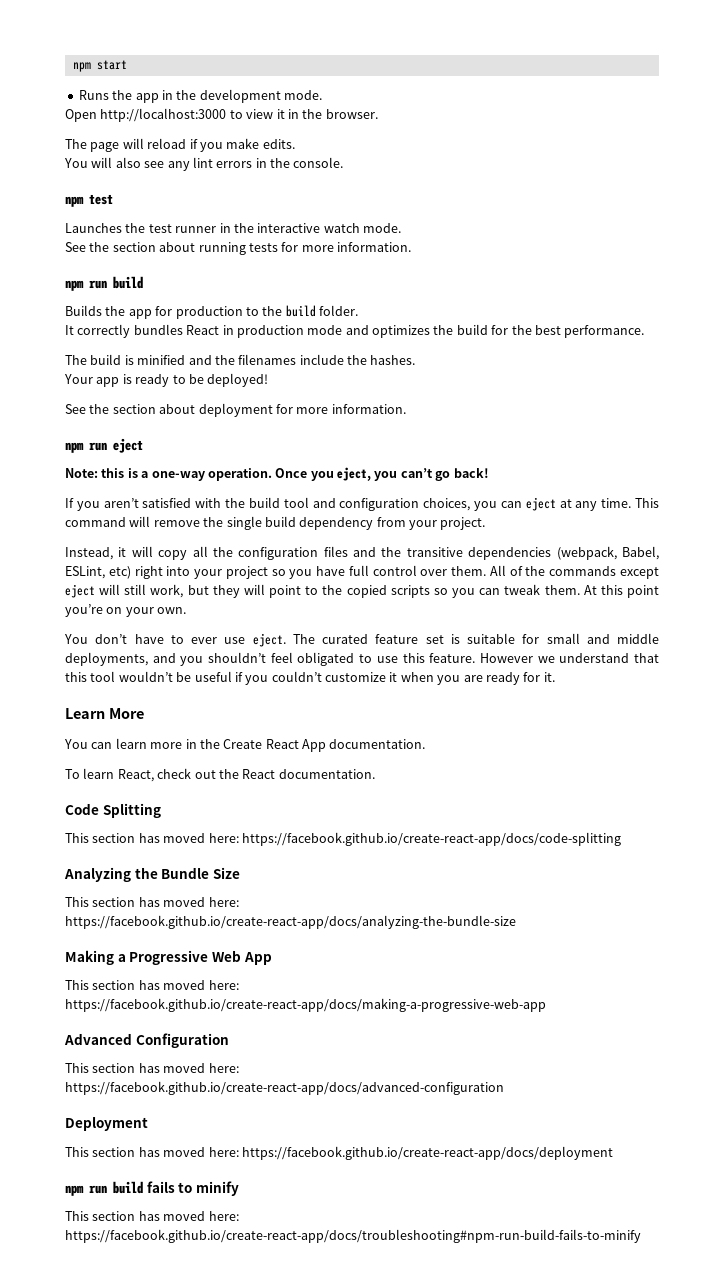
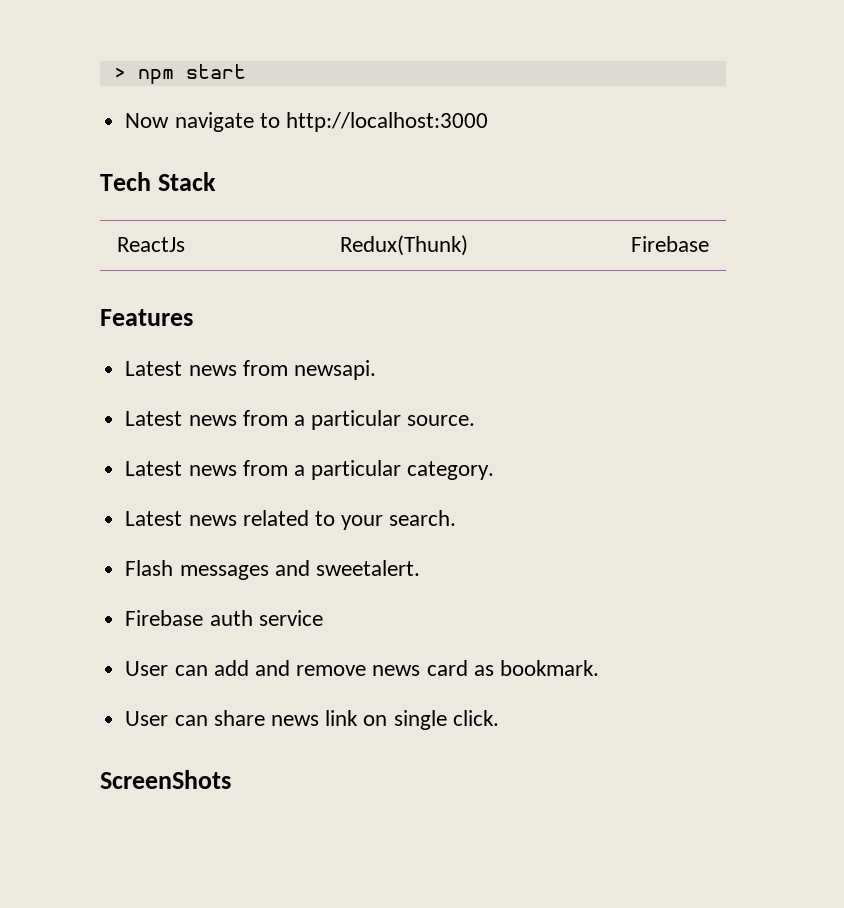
- npm start
+ > npm start
- Runs the app in the development mode.
- Open http://localhost:3000 to view it in the browser.
- The page will reload if you make edits.
- You will also see any lint errors in the console.
- npm test
- Launches the test runner in the interactive watch mode.
- See the section about running tests for more information.
- npm run build
- Builds the app for production to the build folder.
- It correctly bundles React in production mode and optimizes the build for the best performance.
- The build is minified and the filenames include the hashes.
- Your app is ready to be deployed!
- See the section about deployment for more information.
- npm run eject
- Note: this is a one-way operation. Once you eject, you can’t go back!
- If you aren’t satisfied with the build tool and configuration choices, you can eject at any time. This command will remove the single build dependency from your project.
- Instead, it will copy all the configuration files and the transitive dependencies (webpack, Babel, ESLint, etc) right into your project so you have full control over them. All of the commands except eject will still work, but they will point to the copied scripts so you can tweak them. At this point you’re on your own.
- You don’t have to ever use eject. The curated feature set is suitable for small and middle deployments, and you shouldn’t feel obligated to use this feature. However we understand that this tool wouldn’t be useful if you couldn’t customize it when you are ready for it.
- Learn More
- You can learn more in the Create React App documentation.
- To learn React, check out the React documentation.
- Code Splitting
- This section has moved here: https://facebook.github.io/create-react-app/docs/code-splitting
- Analyzing the Bundle Size
- This section has moved here: https://facebook.github.io/create-react-app/docs/analyzing-the-bundle-size
- Making a Progressive Web App
- This section has moved here: https://facebook.github.io/create-react-app/docs/making-a-progressive-web-app
- Advanced Configuration
- This section has moved here: https://facebook.github.io/create-react-app/docs/advanced-configuration
- Deployment
- This section has moved here: https://facebook.github.io/create-react-app/docs/deployment
- npm run build fails to minify
- This section has moved here: https://facebook.github.io/create-react-app/docs/troubleshooting#npm-run-build-fails-to-minify
+ Now navigate to http://localhost:3000
+ Tech Stack
+ ReactJs | Redux(Thunk) | Firebase
+ Features
+ Latest news from newsapi.
+ Latest news from a particular source.
+ Latest news from a particular category.
+ Latest news related to your search.
+ Flash messages and sweetalert.
+ Firebase auth service
+ User can add and remove news card as bookmark.
+ User can share news link on single click.
+ ScreenShots

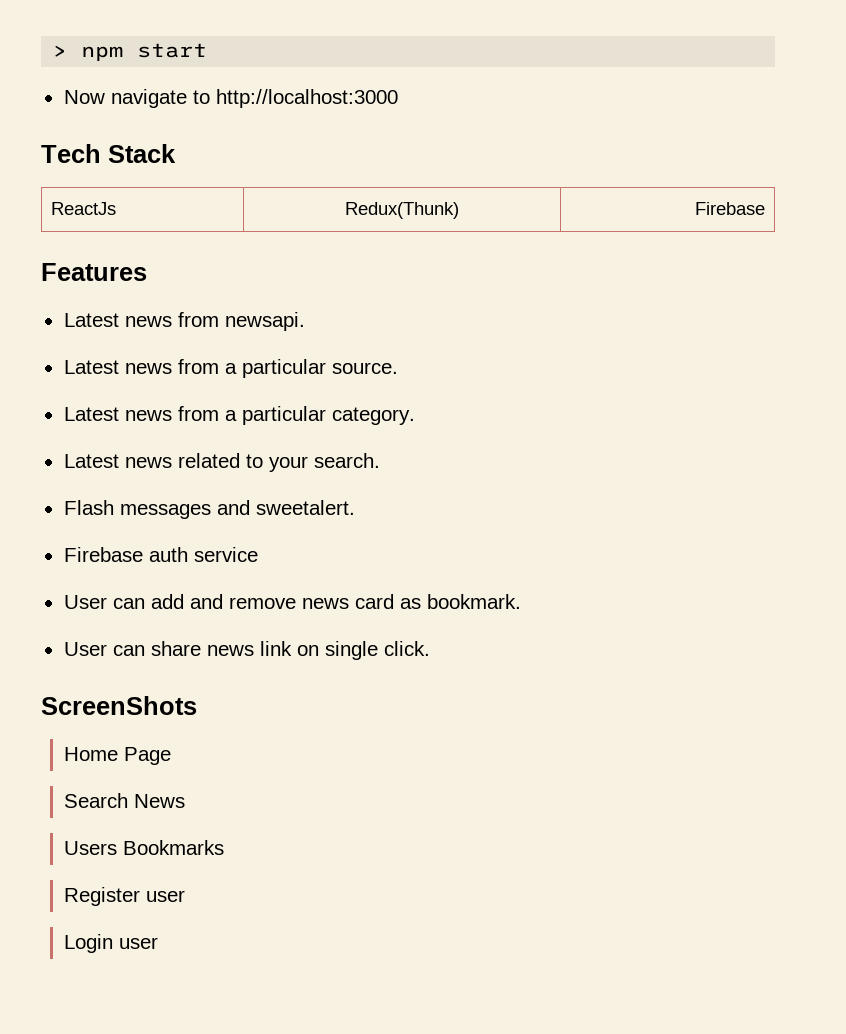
+ Home Page
+ Search News
+ Users Bookmarks
+ Register user
+ Login user

